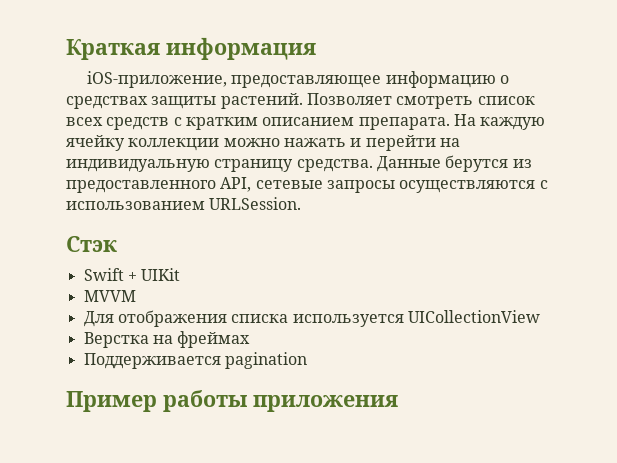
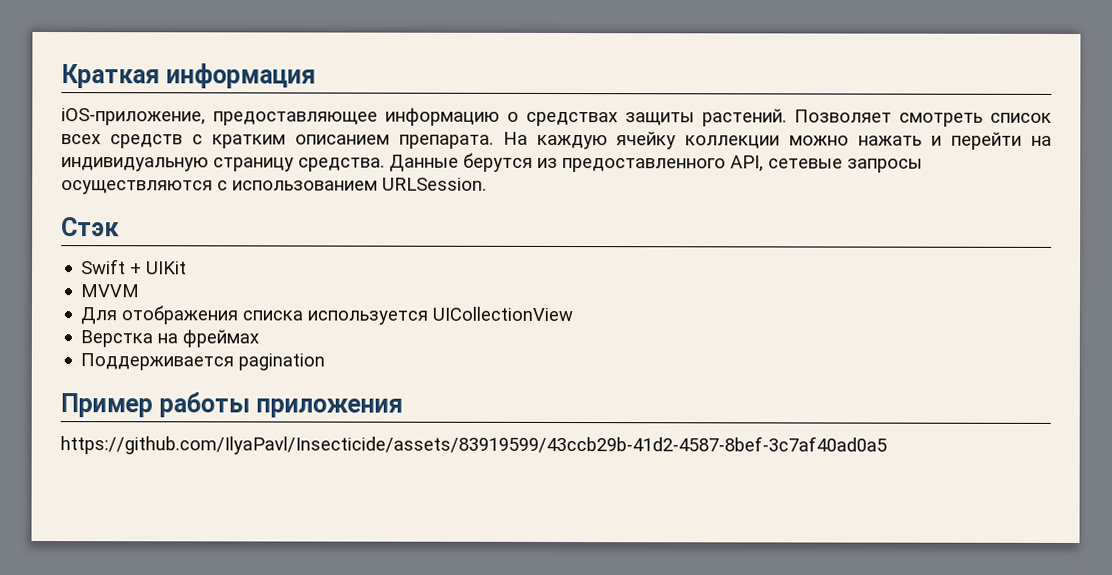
+ https://github.com/IlyaPavl/Insecticide/assets/83919599/43ccb29b-41d2-4587-8bef-3c7af40ad0a5

